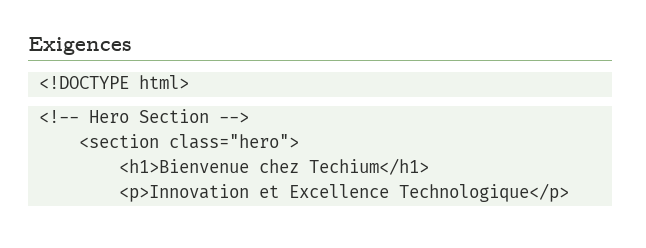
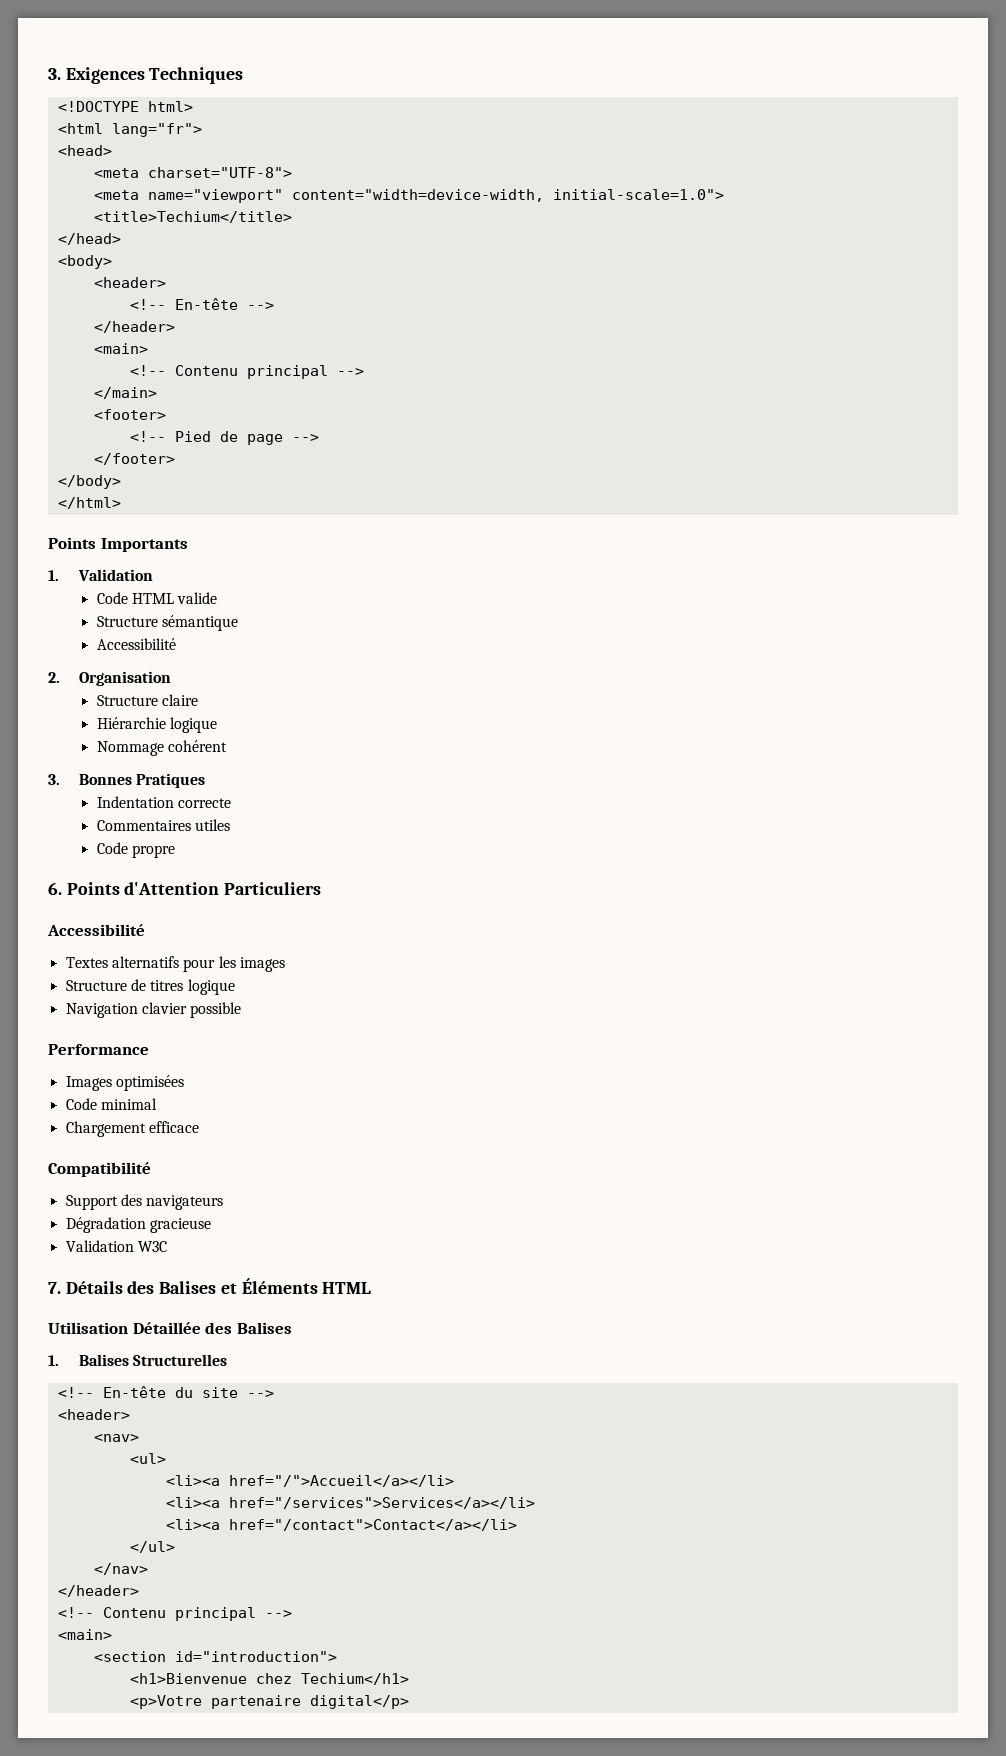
- Exigences
+ 3. Exigences Techniques
- <!-- Hero Section -->
+ <html lang="fr">
+ <head>
+ <meta charset="UTF-8">
+ <meta name="viewport" content="width=device-width, initial-scale=1.0">
+ <title>Techium</title>
+ </head>
+ <body>
+ <header>
+ <!-- En-tête -->
+ </header>
+ <main>
+ <!-- Contenu principal -->
+ </main>
+ <footer>
+ <!-- Pied de page -->
+ </footer>
+ </body>
+ </html>
+ Points Importants
+ 1. Validation
+ Code HTML valide
+ Structure sémantique
+ Accessibilité
+ 2. Organisation
+ Structure claire
+ Hiérarchie logique
+ Nommage cohérent
+ 3. Bonnes Pratiques
+ Indentation correcte
+ Commentaires utiles
+ Code propre
+ 6. Points d'Attention Particuliers
+ Accessibilité
+ Textes alternatifs pour les images
+ Structure de titres logique
+ Navigation clavier possible
+ Performance
+ Images optimisées
+ Code minimal
+ Chargement efficace
+ Compatibilité
+ Support des navigateurs
+ Dégradation gracieuse
+ Validation W3C
+ 7. Détails des Balises et Éléments HTML
+ Utilisation Détaillée des Balises
+ 1. Balises Structurelles
+ <!-- En-tête du site -->
+ <header>
+ <nav>
+ <ul>
+ <li><a href="/">Accueil</a></li>
+ <li><a href="/services">Services</a></li>
+ <li><a href="/contact">Contact</a></li>
+ </ul>
+ </nav>
+ </header>
+ <!-- Contenu principal -->
+ <main>
- <section class="hero">
+ <section id="introduction">
- <p>Innovation et Excellence Technologique</p>
+ <p>Votre partenaire digital</p>

